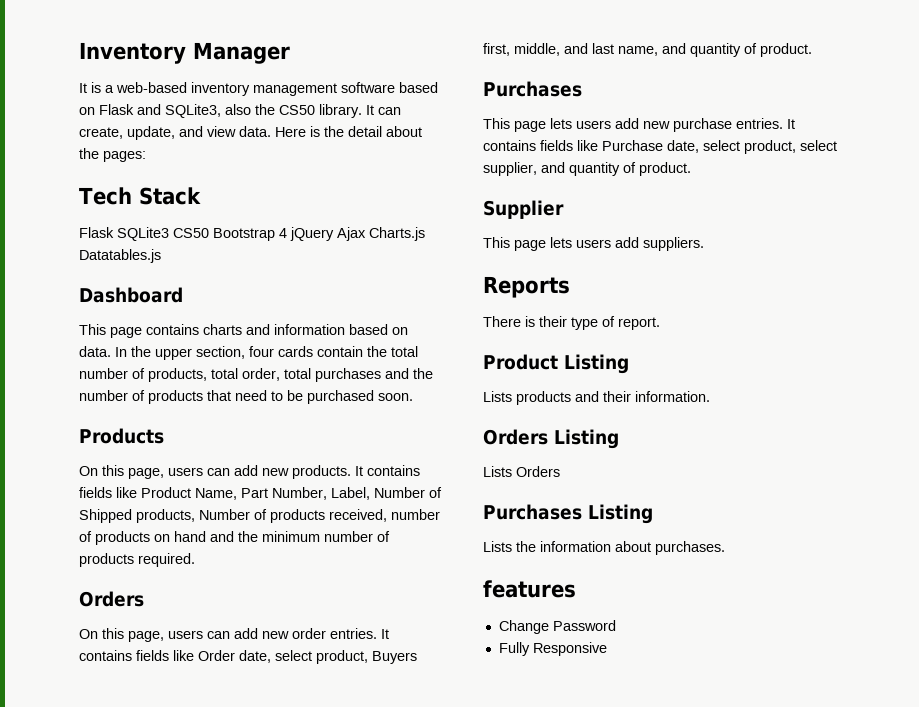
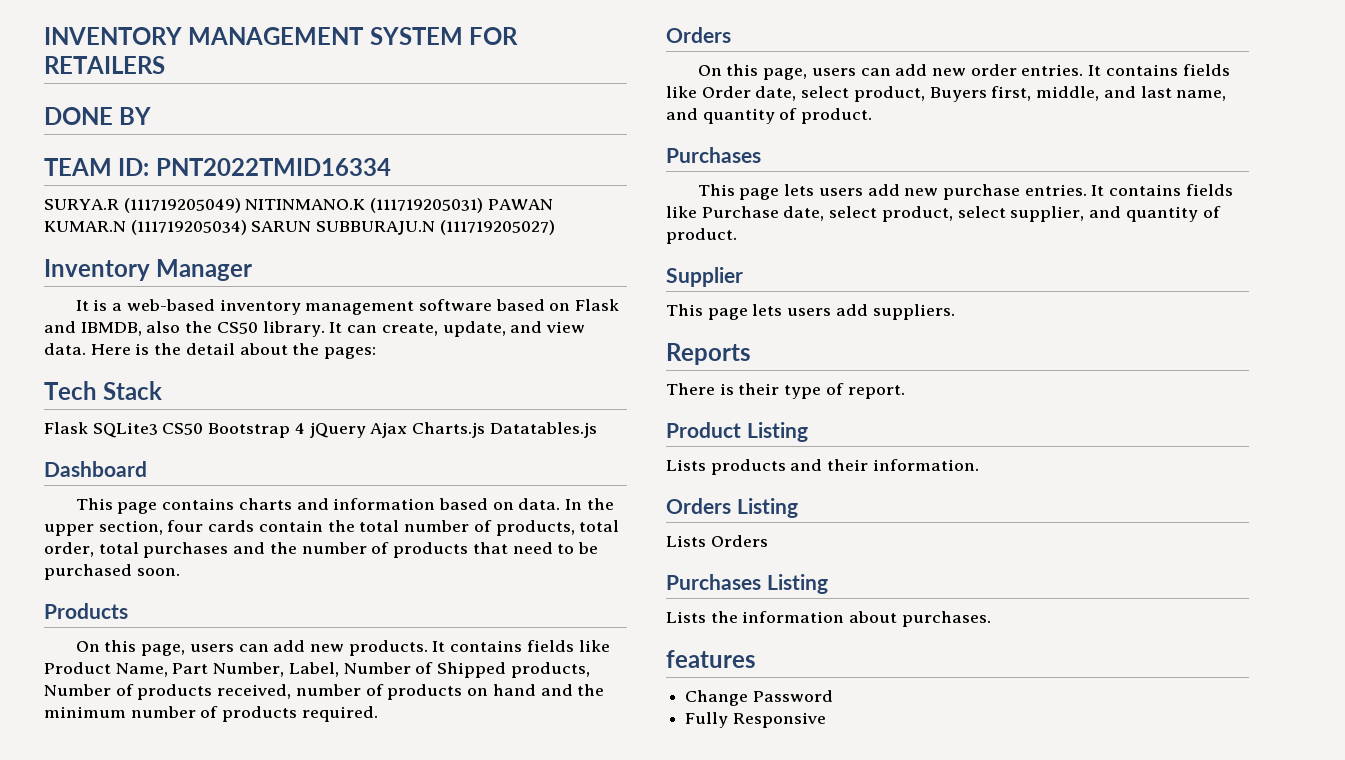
+ INVENTORY MANAGEMENT SYSTEM FOR RETAILERS
+ DONE BY
+ TEAM ID: PNT2022TMID16334
+ SURYA.R (111719205049) NITINMANO.K (111719205031) PAWAN KUMAR.N (111719205034) SARUN SUBBURAJU.N (111719205027)
- It is a web-based inventory management software based on Flask and SQLite3, also the CS50 library.
+ It is a web-based inventory management software based on Flask and IBMDB, also the CS50 library.

